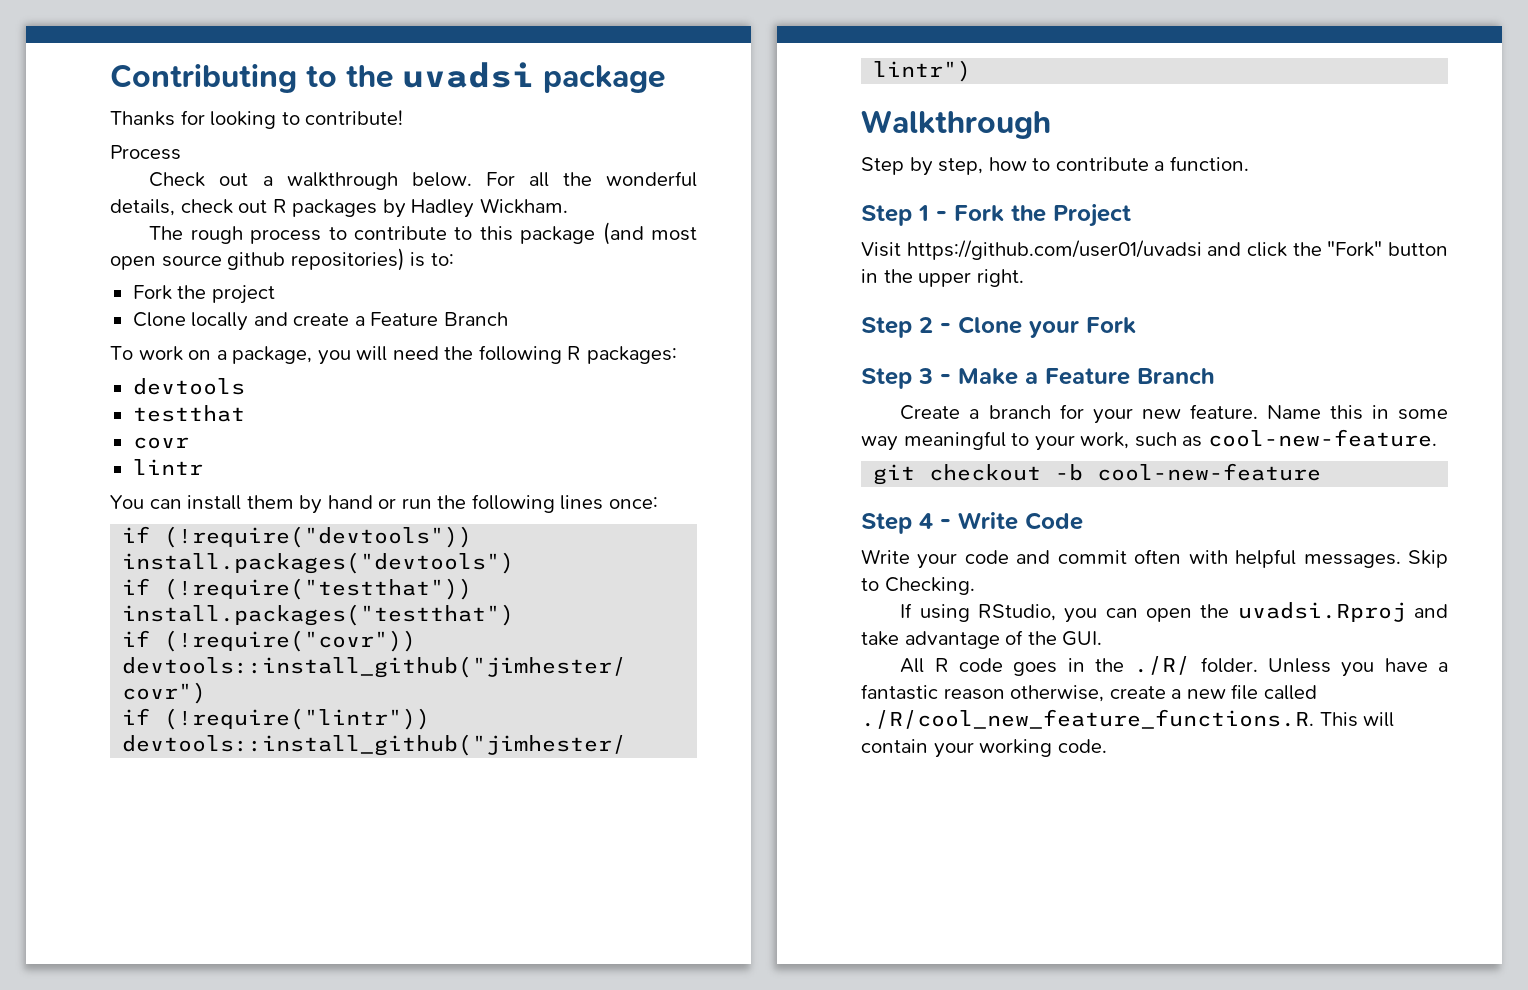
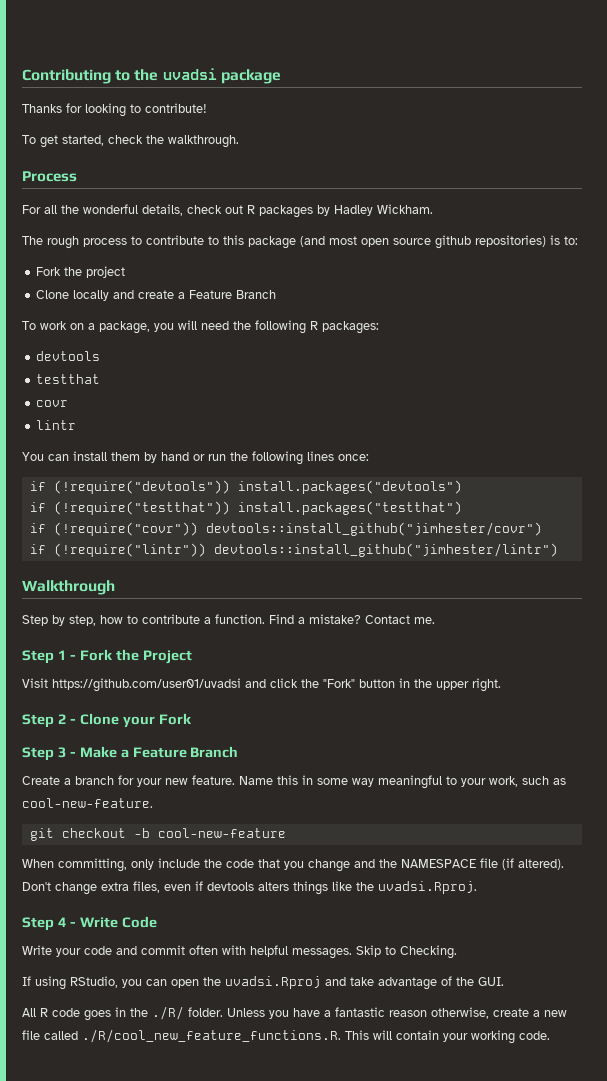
+ To get started, check the walkthrough.
  Process
- Check out a walkthrough below. For all the wonderful details, check out R packages by Hadley Wickham.
+ For all the wonderful details, check out R packages by Hadley Wickham.
+ Find a mistake? Contact me.
+ When committing, only include the code that you change and the NAMESPACE file (if altered). Don't change extra files, even if devtools alters things like the uvadsi.Rproj.

